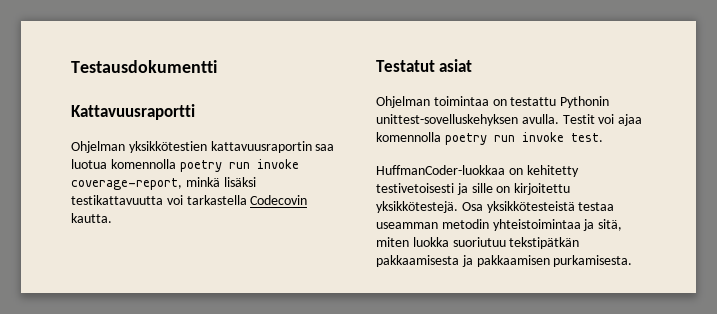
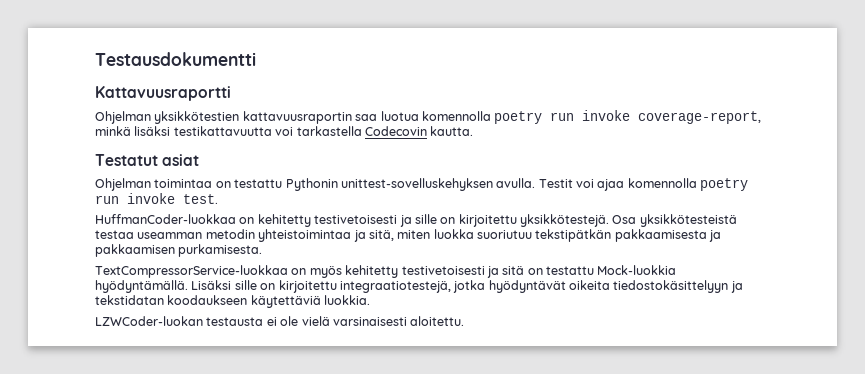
+ TextCompressorService-luokkaa on myös kehitetty testivetoisesti ja sitä on testattu Mock-luokkia hyödyntämällä. Lisäksi sille on kirjoitettu integraatiotestejä, jotka hyödyntävät oikeita tiedostokäsittelyyn ja tekstidatan koodaukseen käytettäviä luokkia.
+ LZWCoder-luokan testausta ei ole vielä varsinaisesti aloitettu.

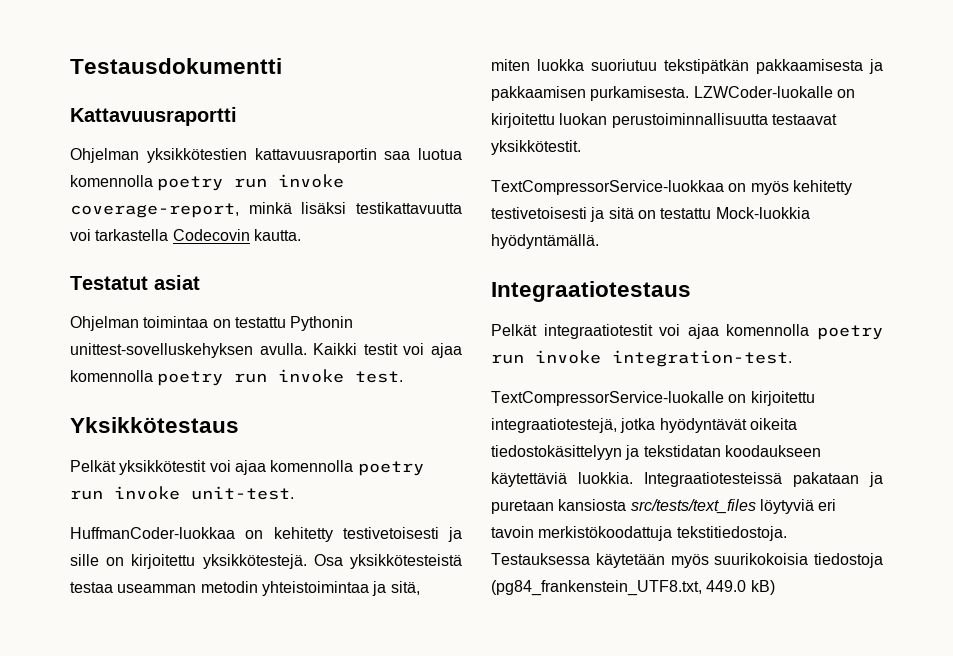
- Testit voi ajaa komennolla poetry run invoke test.
+ Kaikki testit voi ajaa komennolla poetry run invoke test.
+ Yksikkötestaus
+ Pelkät yksikkötestit voi ajaa komennolla poetry run invoke unit-test.
+ LZWCoder-luokalle on kirjoitettu luokan perustoiminnallisuutta testaavat yksikkötestit.
- TextCompressorService-luokkaa on myös kehitetty testivetoisesti ja sitä on testattu Mock-luokkia hyödyntämällä. Lisäksi sille on kirjoitettu integraatiotestejä, jotka hyödyntävät oikeita tiedostokäsittelyyn ja tekstidatan koodaukseen käytettäviä luokkia.
- LZWCoder-luokan testausta ei ole vielä varsinaisesti aloitettu.
+ TextCompressorService-luokkaa on myös kehitetty testivetoisesti ja sitä on testattu Mock-luokkia hyödyntämällä.
+ Integraatiotestaus
+ Pelkät integraatiotestit voi ajaa komennolla poetry run invoke integration-test.
+ TextCompressorService-luokalle on kirjoitettu integraatiotestejä, jotka hyödyntävät oikeita tiedostokäsittelyyn ja tekstidatan koodaukseen käytettäviä luokkia. Integraatiotesteissä pakataan ja puretaan kansiosta src/tests/text_files löytyviä eri tavoin merkistökoodattuja tekstitiedostoja. Testauksessa käytetään myös suurikokoisia tiedostoja (pg84_frankenstein_UTF8.txt, 449.0 kB)

